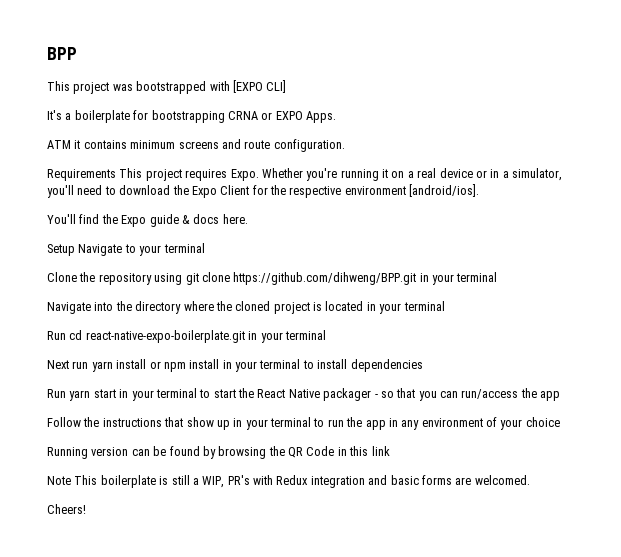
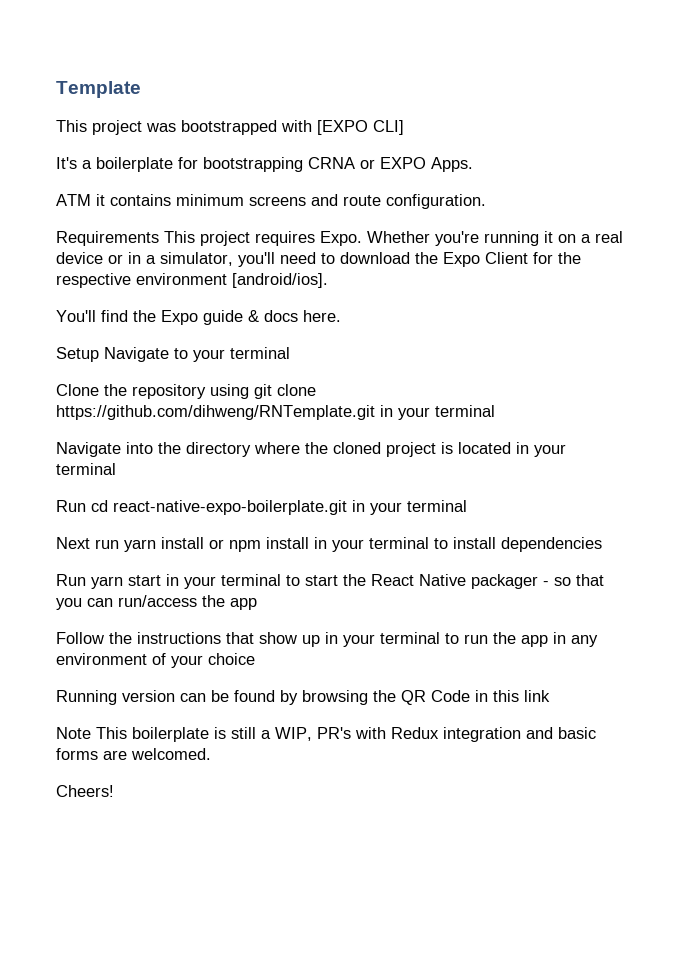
- BPP
+ Template
- Clone the repository using git clone https://github.com/dihweng/BPP.git in your terminal
+ Clone the repository using git clone https://github.com/dihweng/RNTemplate.git in your terminal

